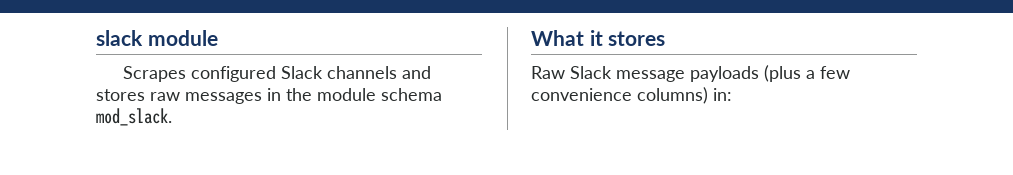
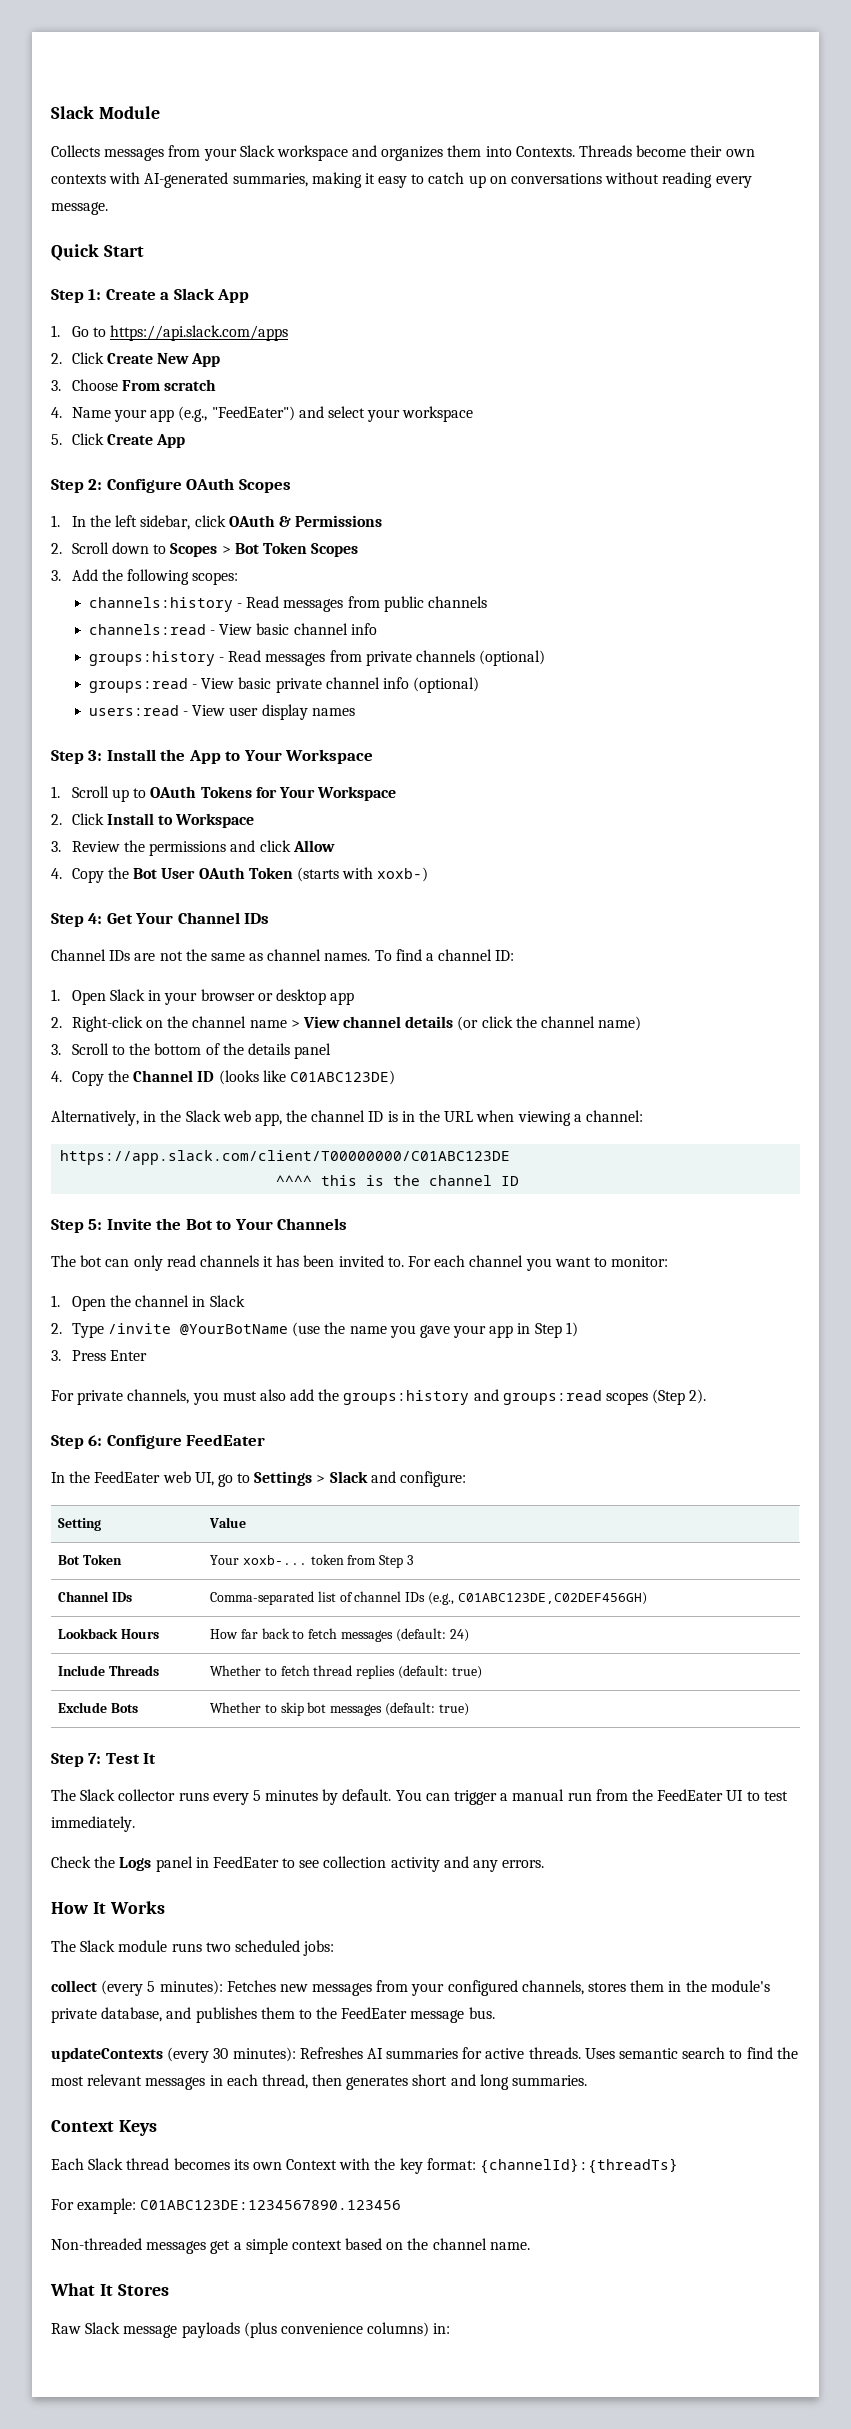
- slack module
- Scrapes configured Slack channels and stores raw messages in the module schema mod_slack.
+ Slack Module
+ Collects messages from your Slack workspace and organizes them into Contexts. Threads become their own contexts with AI-generated summaries, making it easy to catch up on conversations without reading every message.
+ Quick Start
+ Step 1: Create a Slack App
+ 1. Go to https://api.slack.com/apps
+ 2. Click Create New App
+ 3. Choose From scratch
+ 4. Name your app (e.g., "FeedEater") and select your workspace
+ 5. Click Create App
+ Step 2: Configure OAuth Scopes
+ 1. In the left sidebar, click OAuth & Permissions
+ 2. Scroll down to Scopes > Bot Token Scopes
+ 3. Add the following scopes:
+ channels:history - Read messages from public channels
+ channels:read - View basic channel info
+ groups:history - Read messages from private channels (optional)
+ groups:read - View basic private channel info (optional)
+ users:read - View user display names
+ Step 3: Install the App to Your Workspace
+ 1. Scroll up to OAuth Tokens for Your Workspace
+ 2. Click Install to Workspace
+ 3. Review the permissions and click Allow
+ 4. Copy the Bot User OAuth Token (starts with xoxb-)
+ Step 4: Get Your Channel IDs
+ Channel IDs are not the same as channel names. To find a channel ID:
+ 1. Open Slack in your browser or desktop app
+ 2. Right-click on the channel name > View channel details (or click the channel name)
+ 3. Scroll to the bottom of the details panel
+ 4. Copy the Channel ID (looks like C01ABC123DE)
+ Alternatively, in the Slack web app, the channel ID is in the URL when viewing a channel:
+ https://app.slack.com/client/T00000000/C01ABC123DE
+ ^^^^ this is the channel ID
+ Step 5: Invite the Bot to Your Channels
+ The bot can only read channels it has been invited to. For each channel you want to monitor:
+ 1. Open the channel in Slack
+ 2. Type /invite @YourBotName (use the name you gave your app in Step 1)
+ 3. Press Enter
+ For private channels, you must also add the groups:history and groups:read scopes (Step 2).
+ Step 6: Configure FeedEater
+ In the FeedEater web UI, go to Settings > Slack and configure:
+ Setting | Value
+ Bot Token | Your xoxb-... token from Step 3
+ Channel IDs | Comma-separated list of channel IDs (e.g., C01ABC123DE,C02DEF456GH)
+ Lookback Hours | How far back to fetch messages (default: 24)
+ Include Threads | Whether to fetch thread replies (default: true)
+ Exclude Bots | Whether to skip bot messages (default: true)
+ Step 7: Test It
+ The Slack collector runs every 5 minutes by default. You can trigger a manual run from the FeedEater UI to test immediately.
+ Check the Logs panel in FeedEater to see collection activity and any errors.
+ How It Works
+ The Slack module runs two scheduled jobs:
+ collect (every 5 minutes): Fetches new messages from your configured channels, stores them in the module's private database, and publishes them to the FeedEater message bus.
+ updateContexts (every 30 minutes): Refreshes AI summaries for active threads. Uses semantic search to find the most relevant messages in each thread, then generates short and long summaries.
+ Context Keys
+ Each Slack thread becomes its own Context with the key format: {channelId}:{threadTs}
+ For example: C01ABC123DE:1234567890.123456
+ Non-threaded messages get a simple context based on the channel name.
- What it stores
+ What It Stores
- Raw Slack message payloads (plus a few convenience columns) in:
+ Raw Slack message payloads (plus convenience columns) in:

